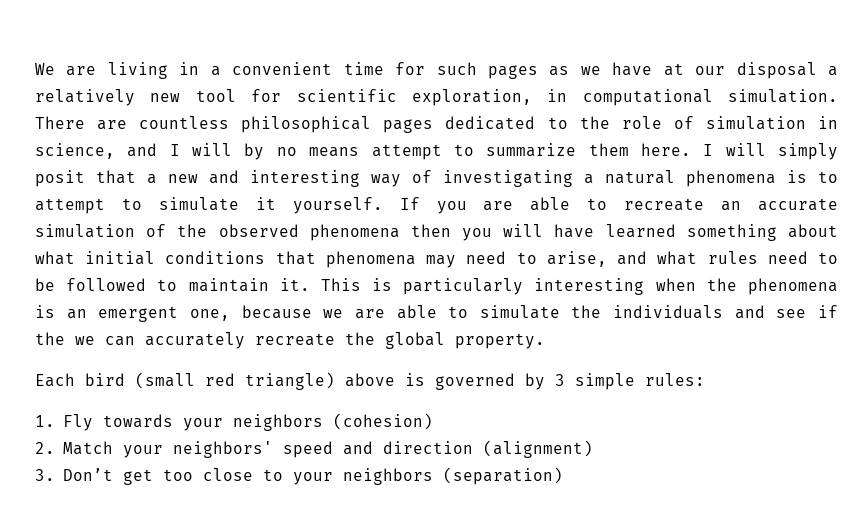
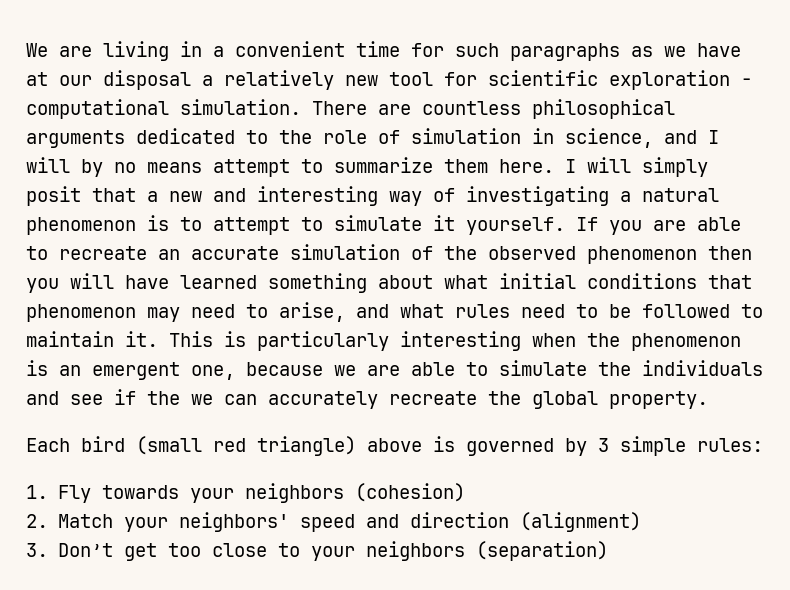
- We are living in a convenient time for such pages as we have at our disposal a relatively new tool for scientific exploration, in computational simulation.
+ We are living in a convenient time for such paragraphs as we have at our disposal a relatively new tool for scientific exploration - computational simulation.
- There are countless philosophical pages dedicated to the role of simulation in science, and I will by no means attempt to summarize them here.
+ There are countless philosophical arguments dedicated to the role of simulation in science, and I will by no means attempt to summarize them here.
- I will simply posit that a new and interesting way of investigating a natural phenomena is to attempt to simulate it yourself.
+ I will simply posit that a new and interesting way of investigating a natural phenomenon is to attempt to simulate it yourself.
- If you are able to recreate an accurate simulation of the observed phenomena then you will have learned something about what initial conditions that phenomena may need to arise, and what rules need to be followed to maintain it.
+ If you are able to recreate an accurate simulation of the observed phenomenon then you will have learned something about what initial conditions that phenomenon may need to arise, and what rules need to be followed to maintain it.
- This is particularly interesting when the phenomena is an emergent one, because we are able to simulate the individuals and see if the we can accurately recreate the global property.
+ This is particularly interesting when the phenomenon is an emergent one, because we are able to simulate the individuals and see if the we can accurately recreate the global property.

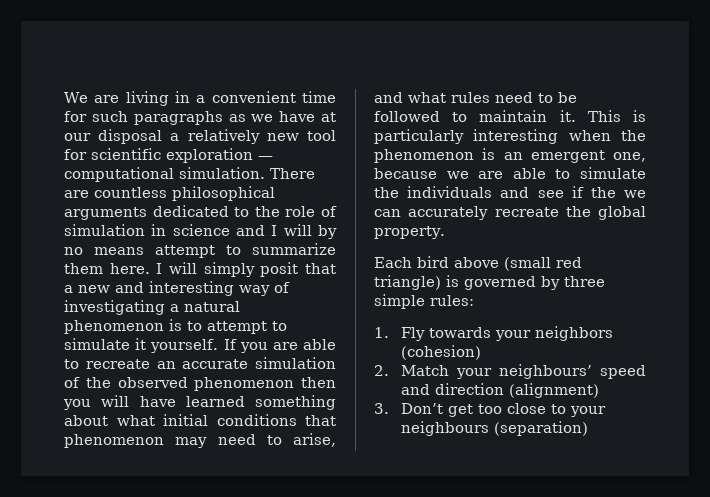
- We are living in a convenient time for such paragraphs as we have at our disposal a relatively new tool for scientific exploration - computational simulation.
+ We are living in a convenient time for such paragraphs as we have at our disposal a relatively new tool for scientific exploration — computational simulation.
- There are countless philosophical arguments dedicated to the role of simulation in science, and I will by no means attempt to summarize them here.
+ There are countless philosophical arguments dedicated to the role of simulation in science and I will by no means attempt to summarize them here.
- Each bird (small red triangle) above is governed by 3 simple rules:
+ Each bird above (small red triangle) is governed by three simple rules:
- 2. Match your neighbors' speed and direction (alignment)
+ 2. Match your neighbours’ speed and direction (alignment)
- 3. Don’t get too close to your neighbors (separation)
+ 3. Don’t get too close to your neighbours (separation)

